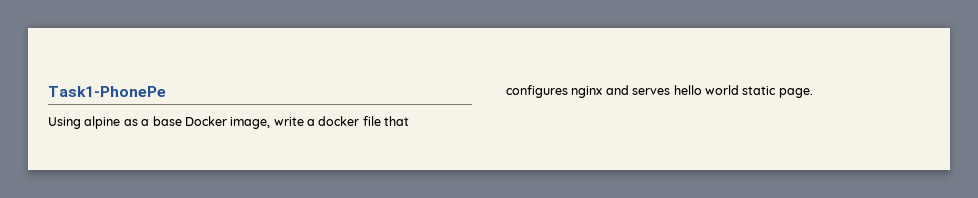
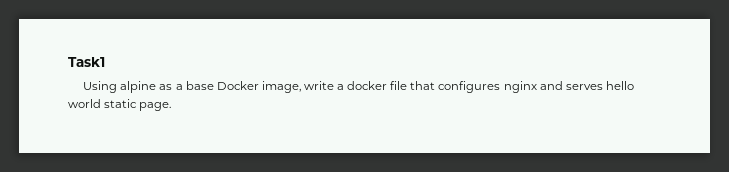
- Task1-PhonePe
+ Task1

